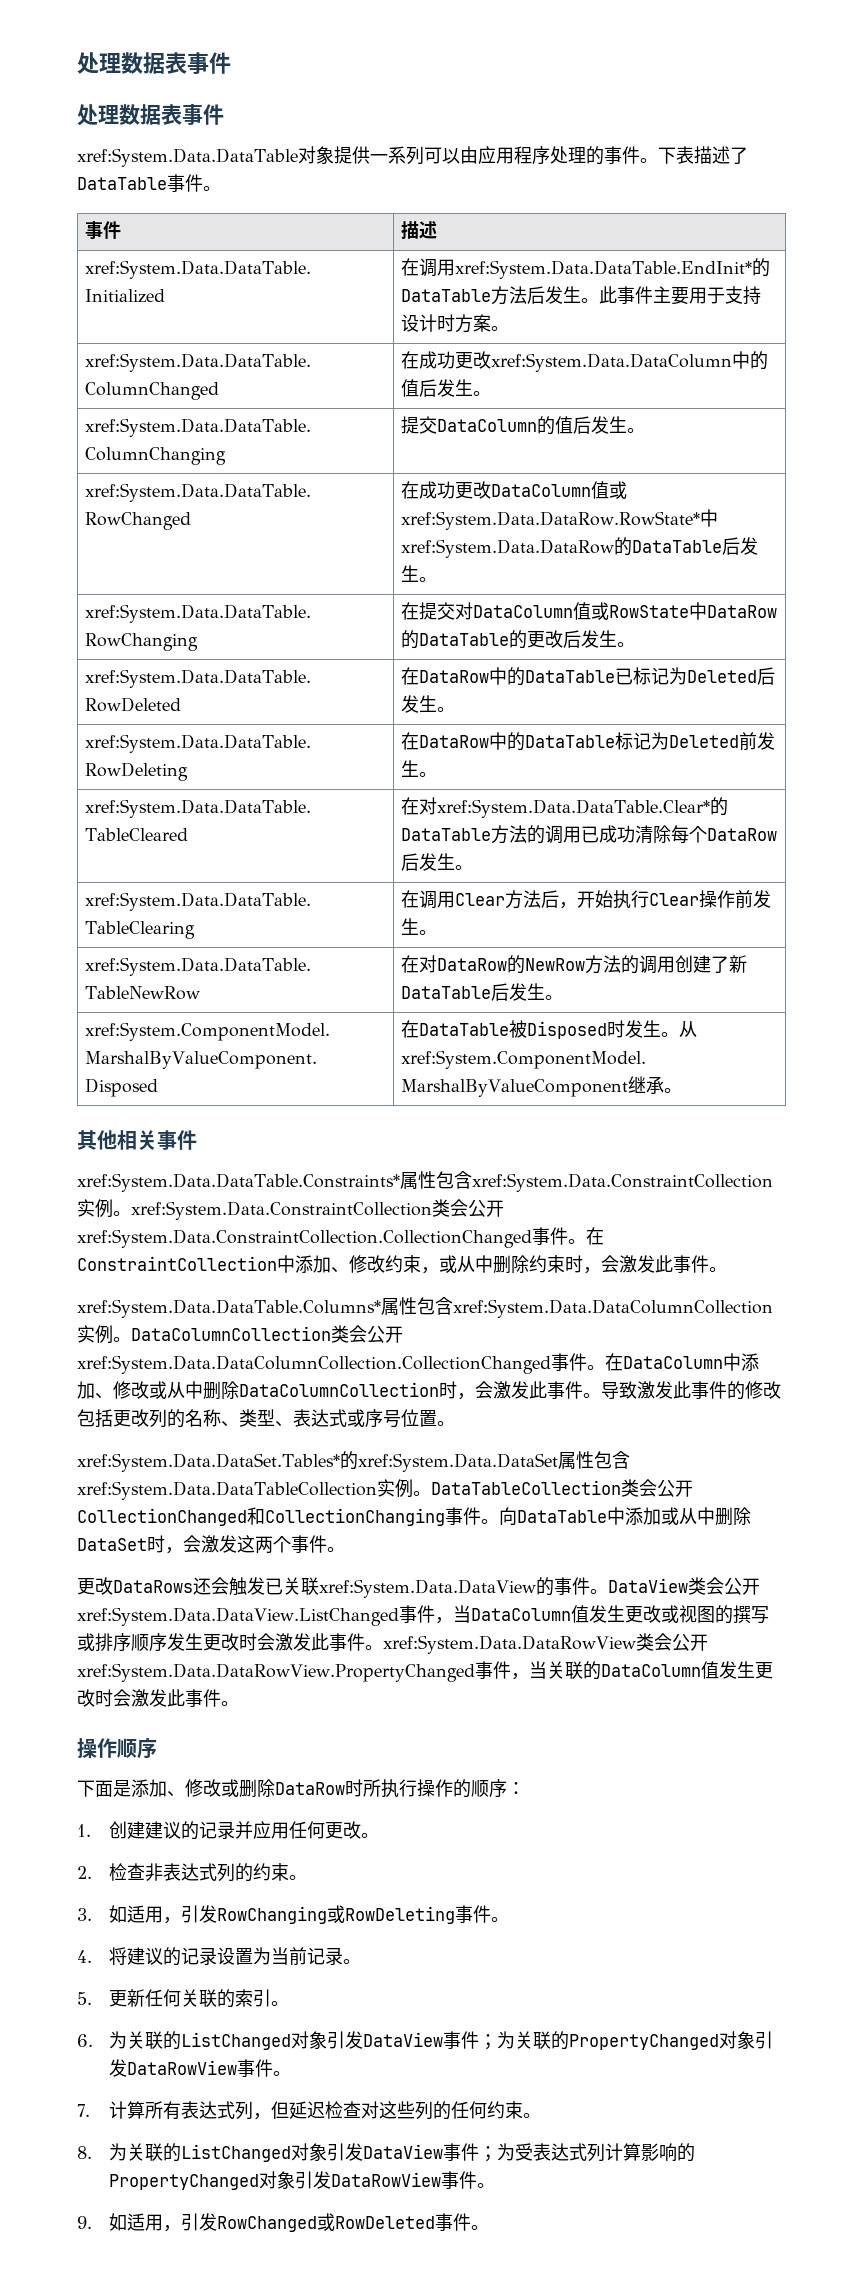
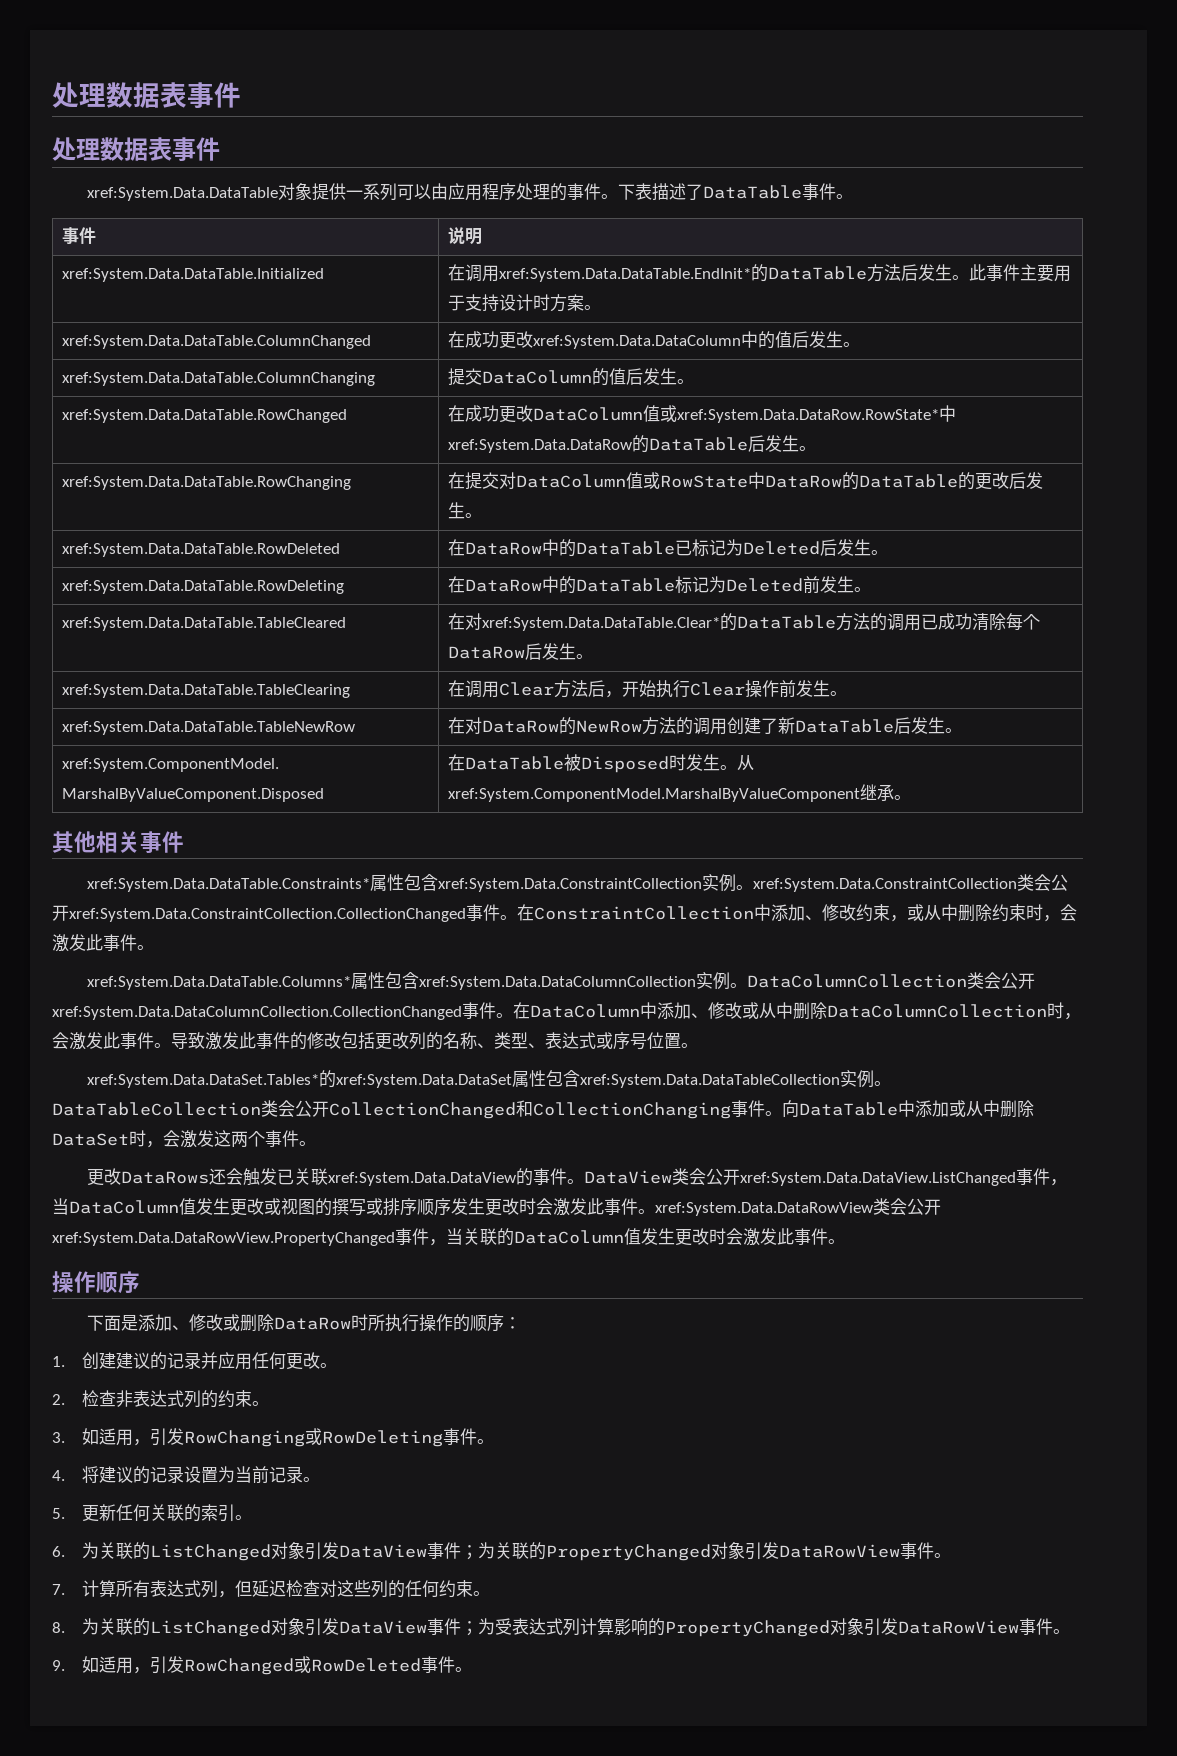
- 事件 | 描述
+ 事件 | 说明

